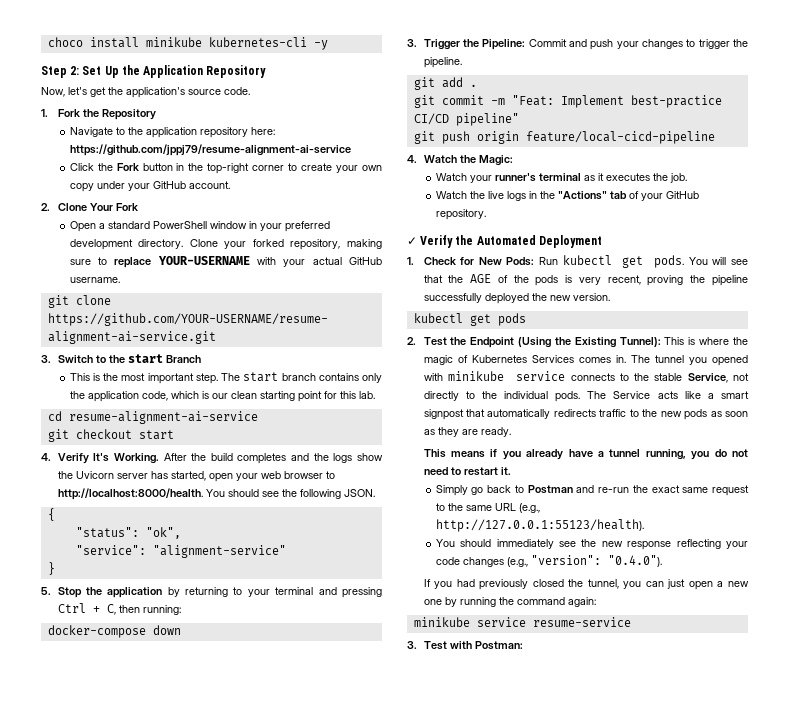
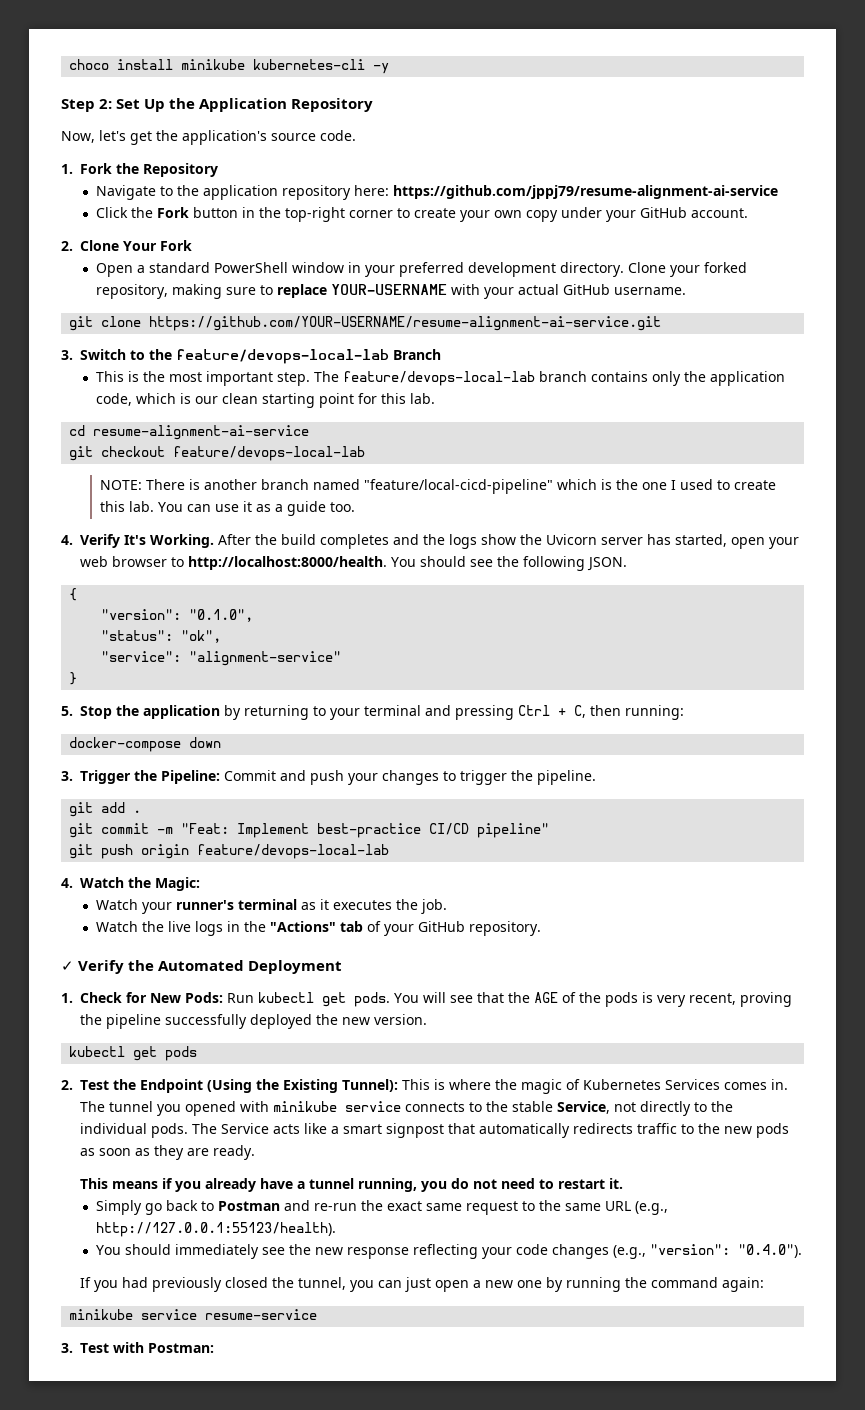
- 3. Switch to the start Branch
+ 3. Switch to the feature/devops-local-lab Branch
- The start branch contains only the application code, which is our clean starting point for this lab.
+ The feature/devops-local-lab branch contains only the application code, which is our clean starting point for this lab.
- git checkout start
+ git checkout feature/devops-local-lab
+ NOTE: There is another branch named "feature/local-cicd-pipeline" which is the one I used to create this lab. You can use it as a guide too.
+ "version": "0.1.0",
- git push origin feature/local-cicd-pipeline
+ git push origin feature/devops-local-lab

